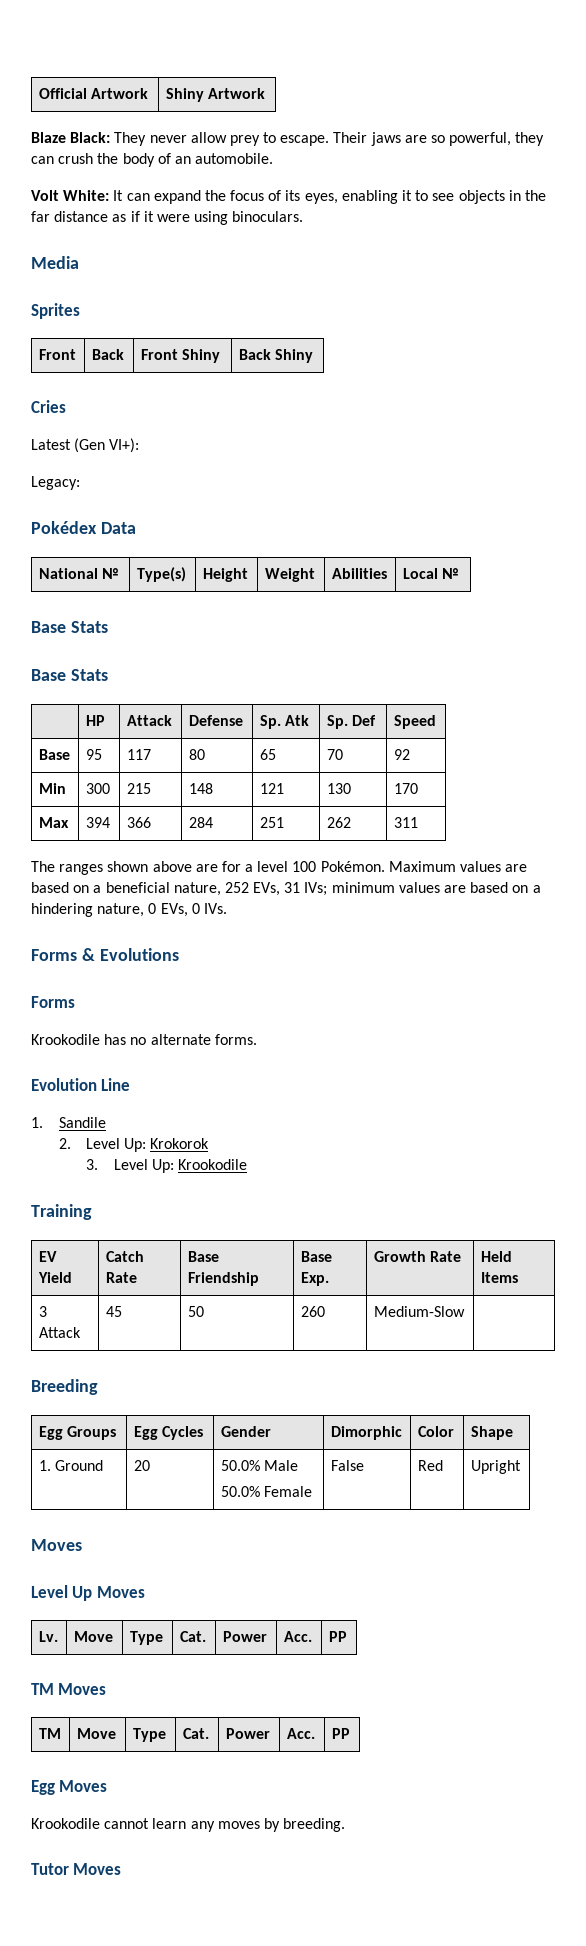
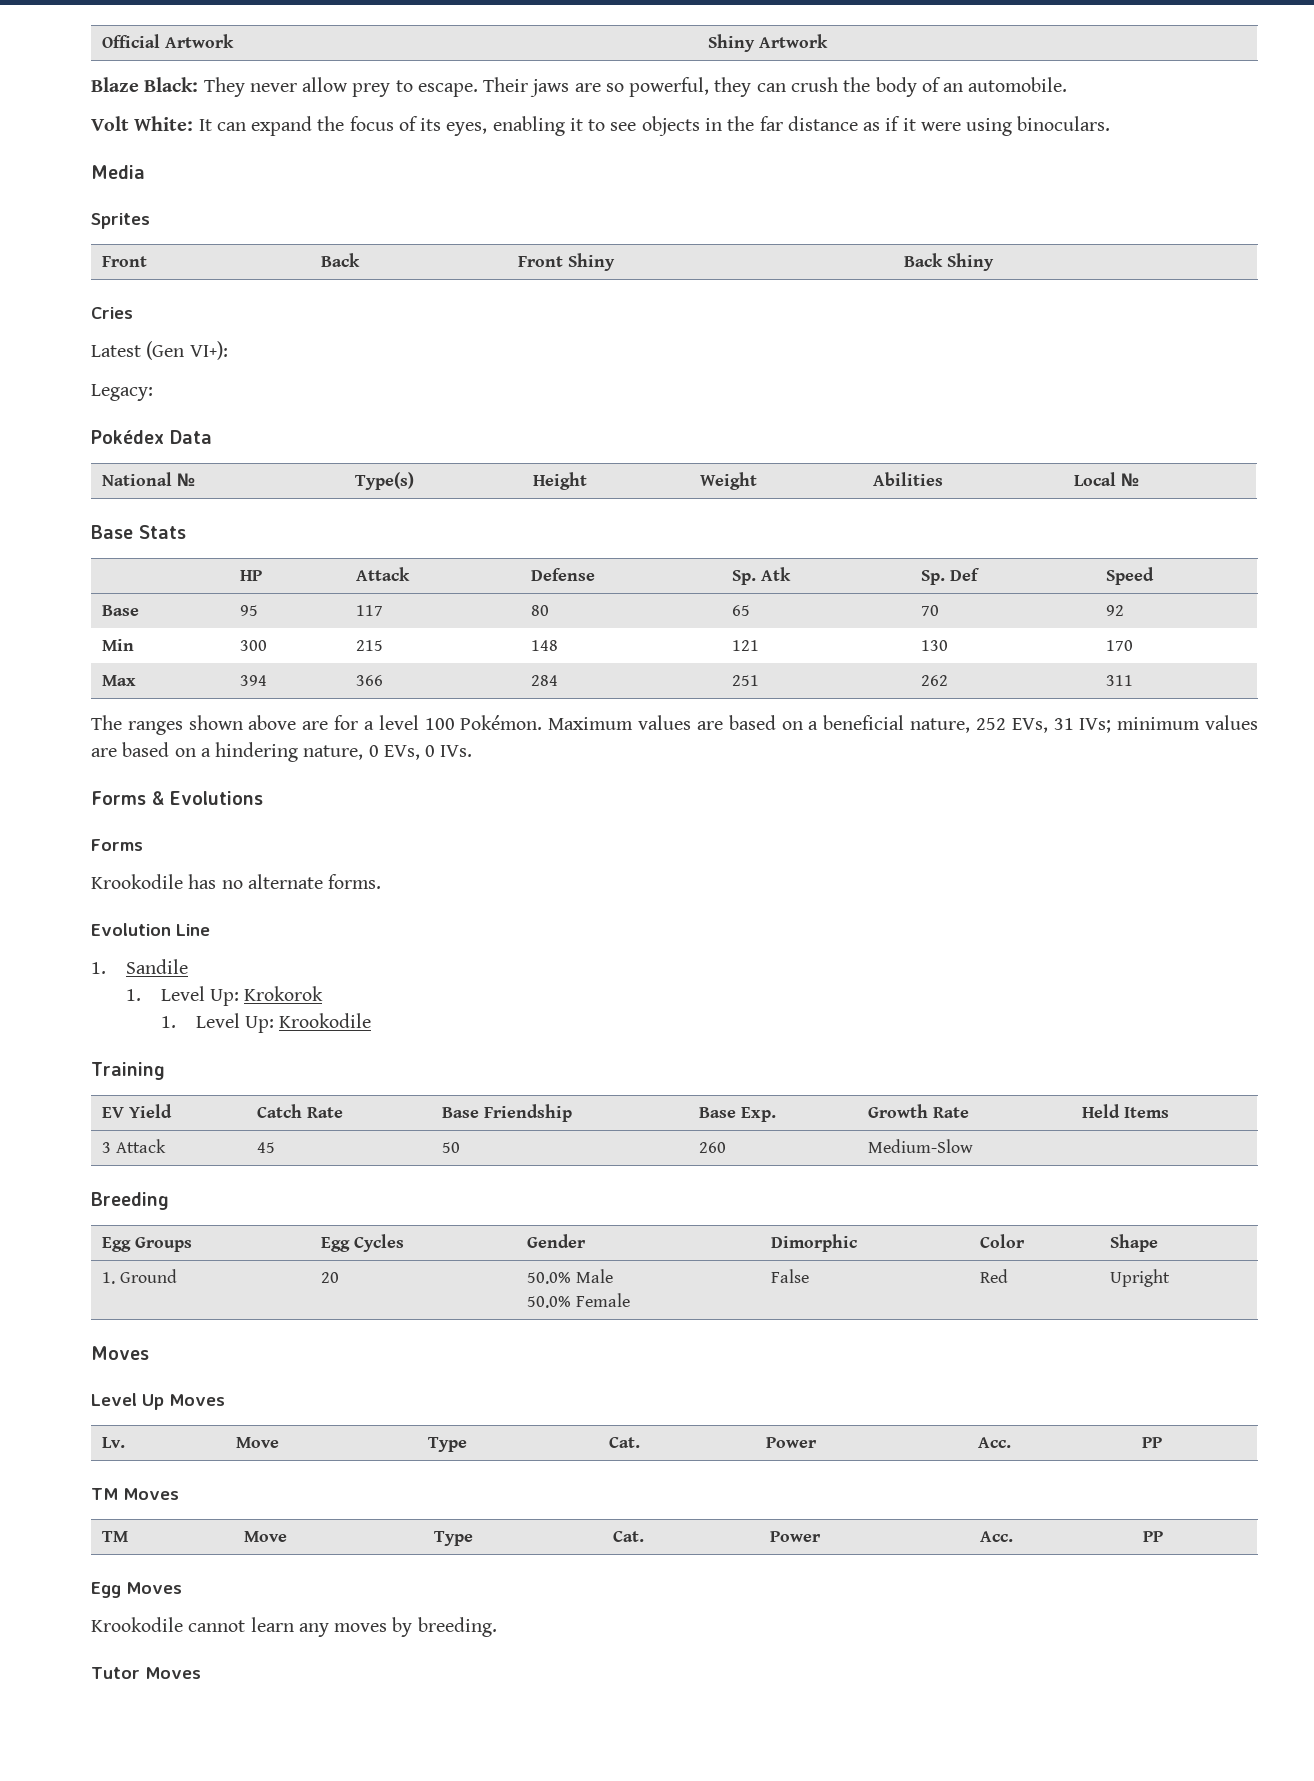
  National № | Type(s) | Height | Weight | Abilities | Local №
- Base Stats
- 2. Level Up: Krokorok
+ 1. Level Up: Krokorok
- 3. Level Up: Krookodile
+ 1. Level Up: Krookodile

